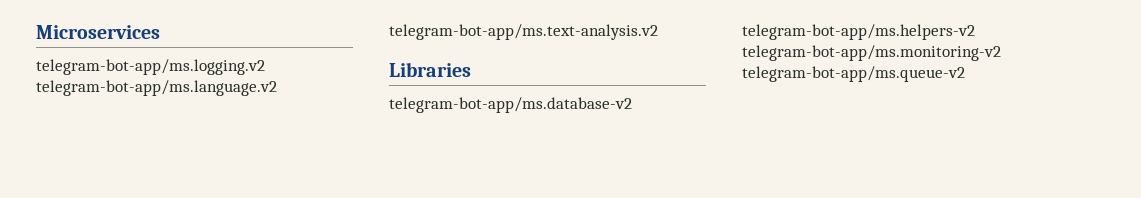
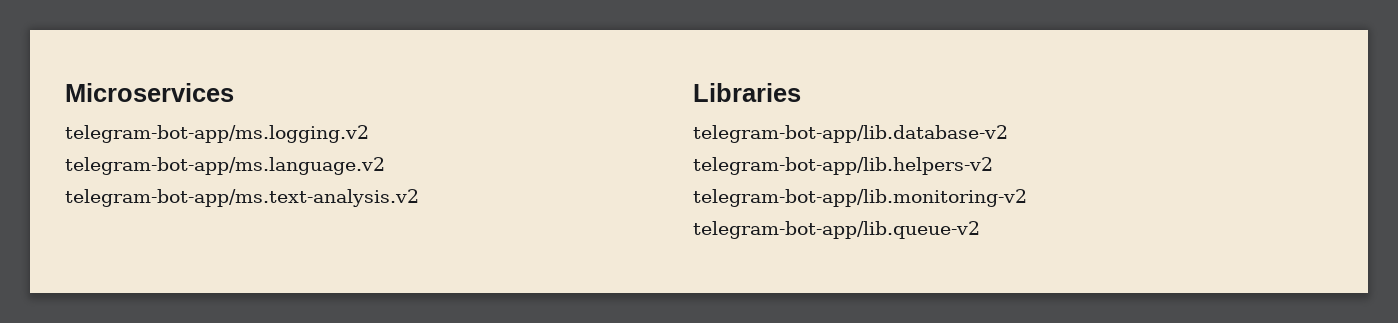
- telegram-bot-app/ms.database-v2 telegram-bot-app/ms.helpers-v2 telegram-bot-app/ms.monitoring-v2 telegram-bot-app/ms.queue-v2
+ telegram-bot-app/lib.database-v2 telegram-bot-app/lib.helpers-v2 telegram-bot-app/lib.monitoring-v2 telegram-bot-app/lib.queue-v2

